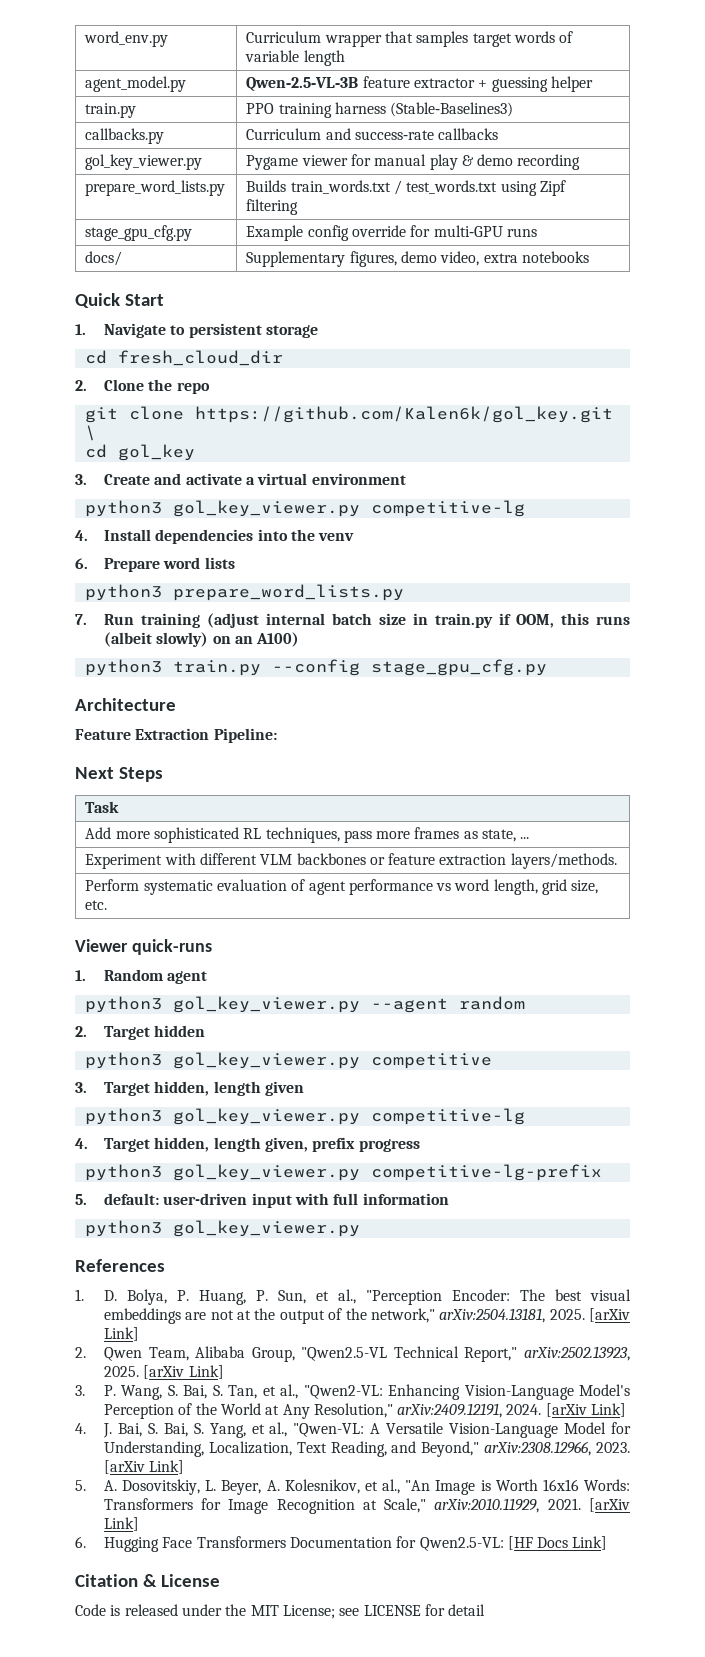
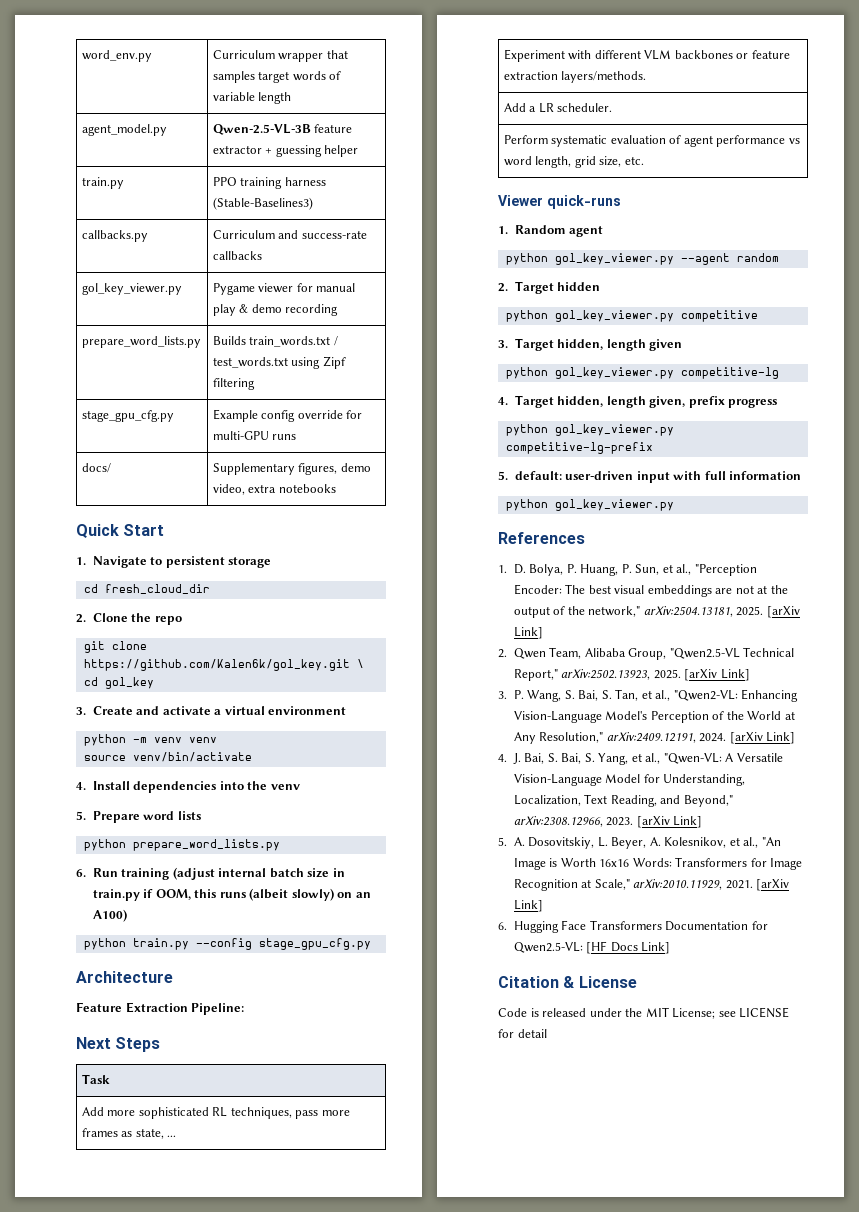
  3. Create and activate a virtual environment
- python3 gol_key_viewer.py competitive-lg
+ python -m venv venv
+ source venv/bin/activate
- 6. Prepare word lists
+ 5. Prepare word lists
- python3 prepare_word_lists.py
+ python prepare_word_lists.py
- 7. Run training (adjust internal batch size in train.py if OOM, this runs (albeit slowly) on an A100)
+ 6. Run training (adjust internal batch size in train.py if OOM, this runs (albeit slowly) on an A100)
- python3 train.py --config stage_gpu_cfg.py
+ python train.py --config stage_gpu_cfg.py
+ Add a LR scheduler.
- python3 gol_key_viewer.py --agent random
+ python gol_key_viewer.py --agent random
- python3 gol_key_viewer.py competitive
+ python gol_key_viewer.py competitive
  3. Target hidden, length given
- python3 gol_key_viewer.py competitive-lg
+ python gol_key_viewer.py competitive-lg
- python3 gol_key_viewer.py competitive-lg-prefix
+ python gol_key_viewer.py competitive-lg-prefix
  5. default: user-driven input with full information
- python3 gol_key_viewer.py
+ python gol_key_viewer.py

